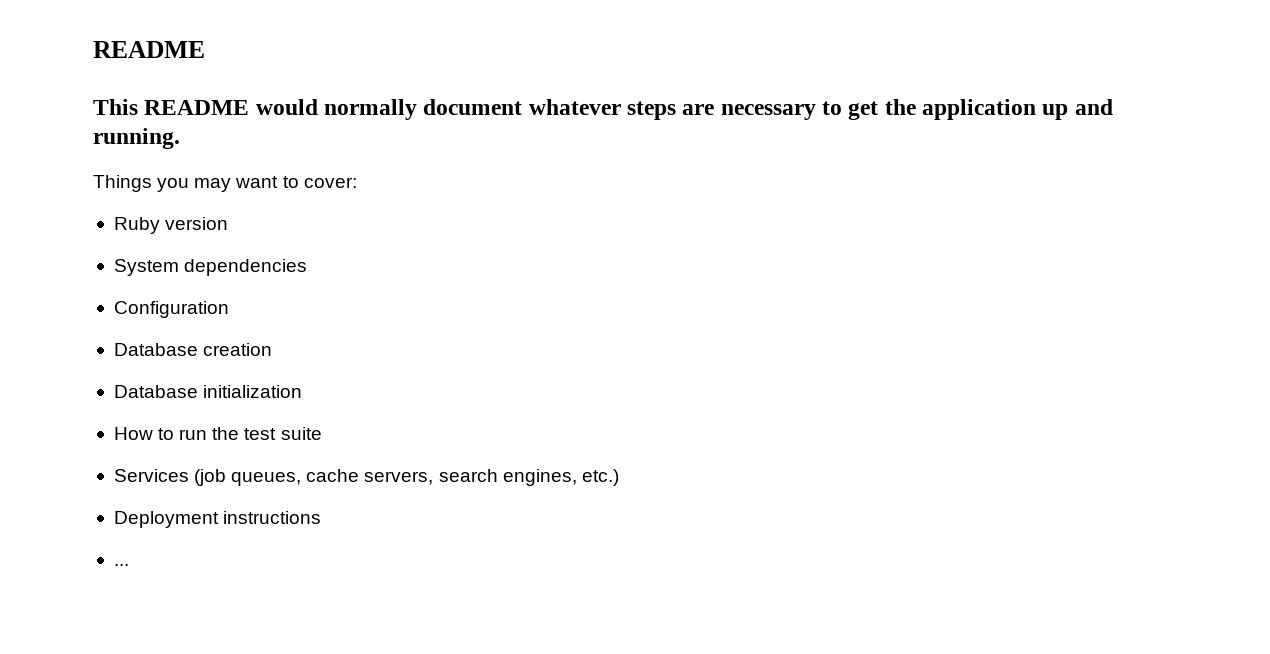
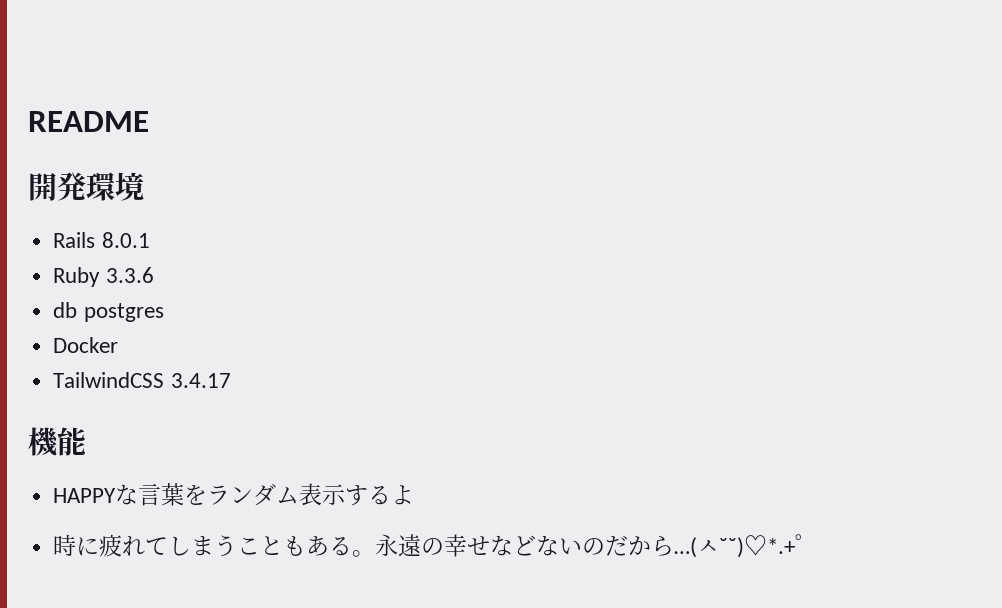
- This README would normally document whatever steps are necessary to get the application up and running.
- Things you may want to cover:
- Ruby version
- System dependencies
- Configuration
- Database creation
- Database initialization
- How to run the test suite
- Services (job queues, cache servers, search engines, etc.)
- Deployment instructions
- ...
+ 開発環境
+ Rails 8.0.1
+ Ruby 3.3.6
+ db postgres
+ Docker
+ TailwindCSS 3.4.17
+ 機能
+ HAPPYな言葉をランダム表示するよ
+ 時に疲れてしまうこともある。永遠の幸せなどないのだから…(ㅅ˘˘)♡*.+゜

